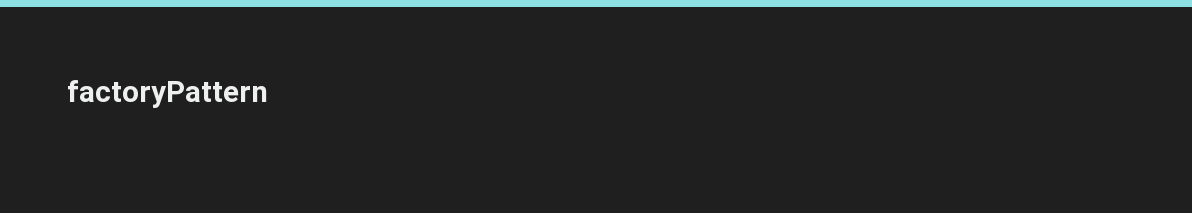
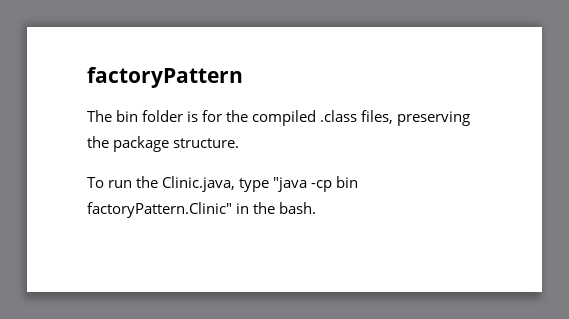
+ The bin folder is for the compiled .class files, preserving the package structure.
+ To run the Clinic.java, type "java -cp bin factoryPattern.Clinic" in the bash.

